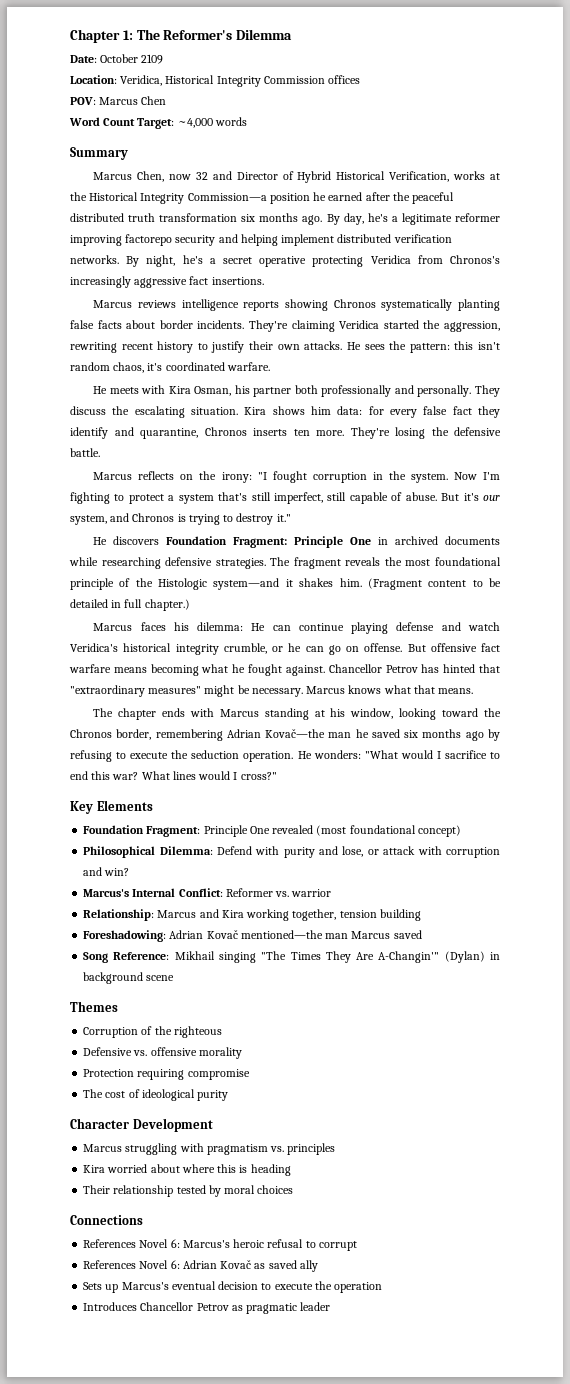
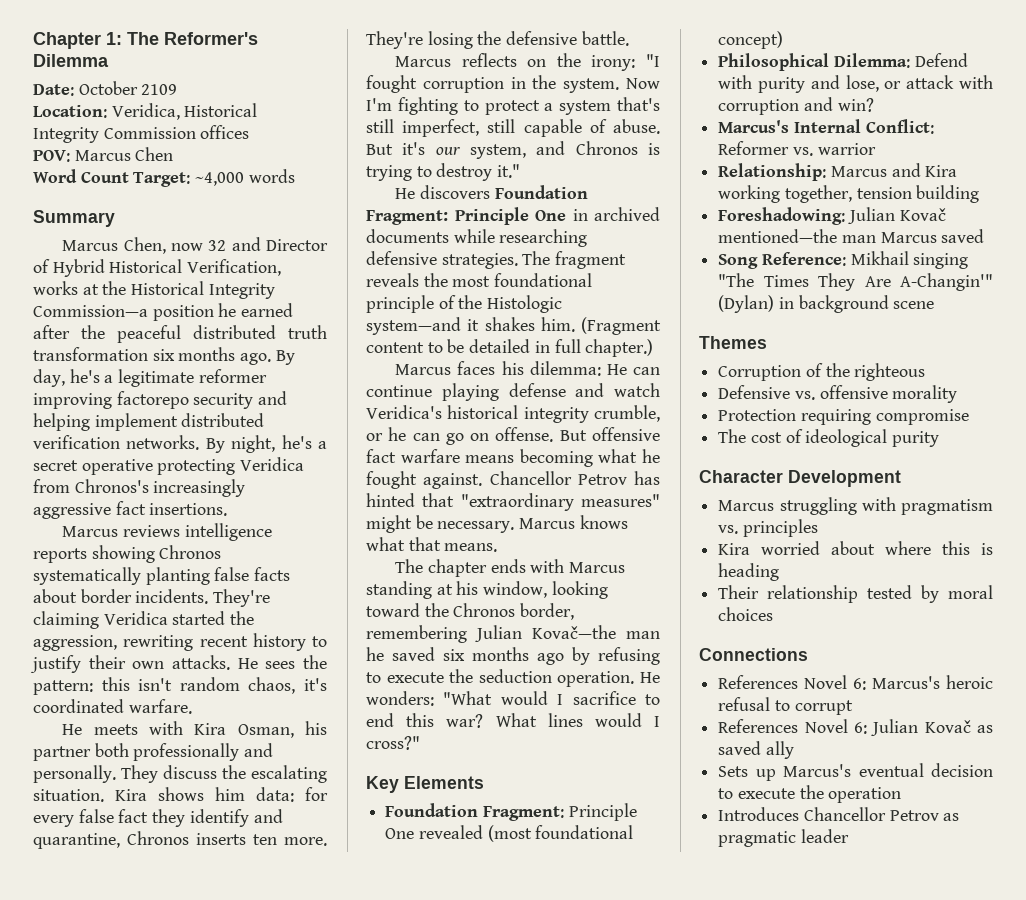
- The chapter ends with Marcus standing at his window, looking toward the Chronos border, remembering Adrian Kovač—the man he saved six months ago by refusing to execute the seduction operation.
+ The chapter ends with Marcus standing at his window, looking toward the Chronos border, remembering Julian Kovač—the man he saved six months ago by refusing to execute the seduction operation.
- Foreshadowing: Adrian Kovač mentioned—the man Marcus saved
+ Foreshadowing: Julian Kovač mentioned—the man Marcus saved
- References Novel 6: Adrian Kovač as saved ally
+ References Novel 6: Julian Kovač as saved ally

